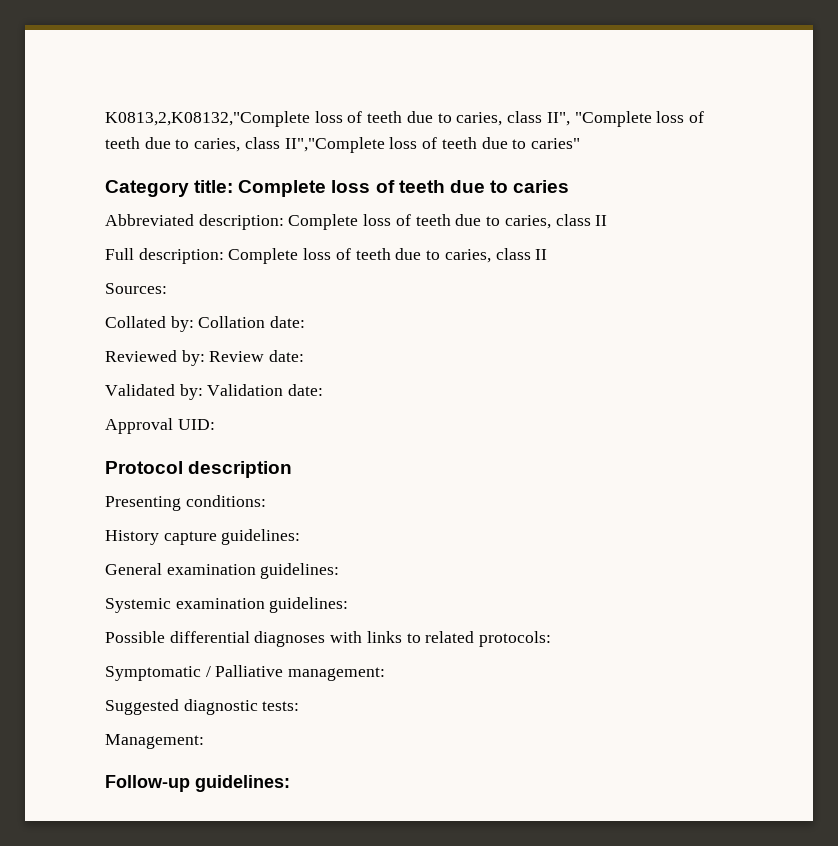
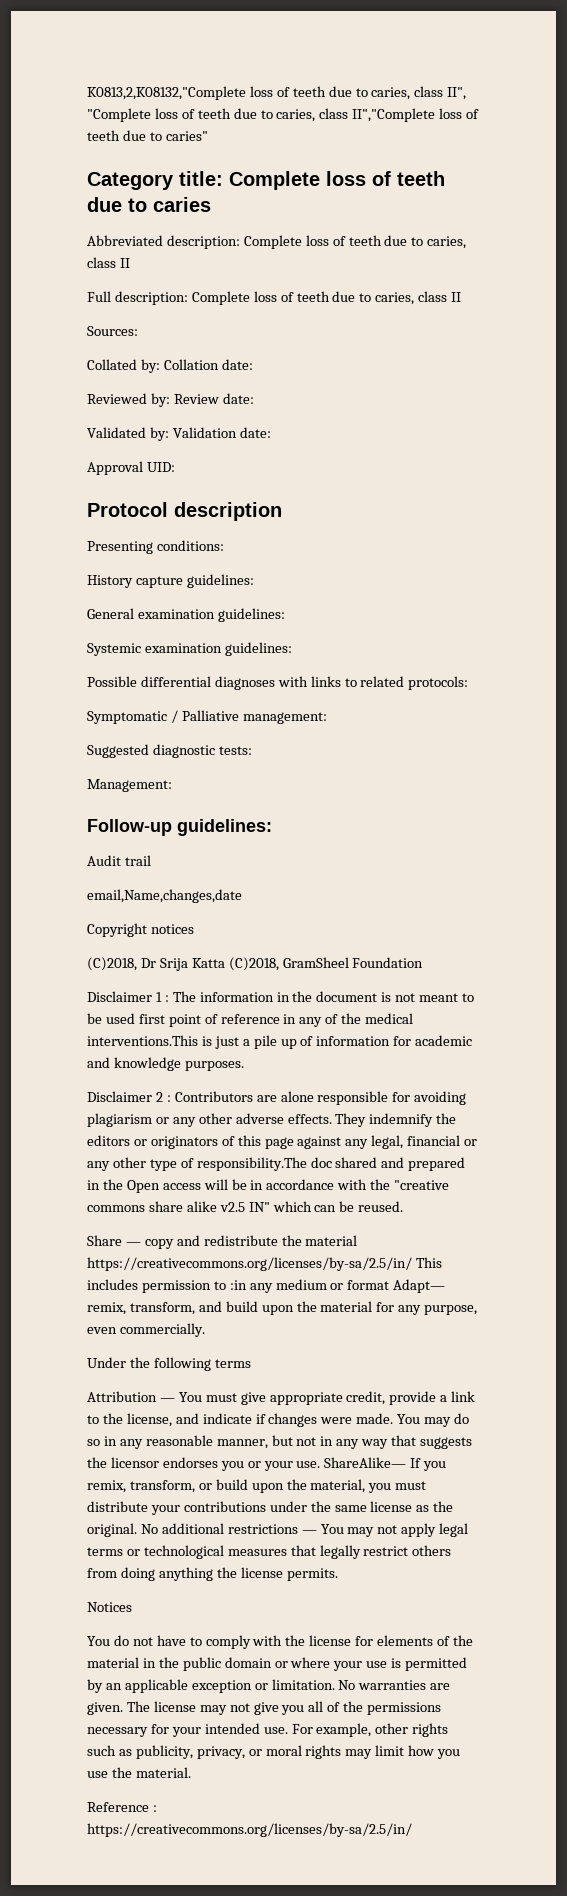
+ Audit trail
+ email,Name,changes,date
+ Copyright notices
+ (C)2018, Dr Srija Katta (C)2018, GramSheel Foundation
+ Disclaimer 1 : The information in the document is not meant to be used first point of reference in any of the medical interventions.This is just a pile up of information for academic and knowledge purposes.
+ Disclaimer 2 : Contributors are alone responsible for avoiding plagiarism or any other adverse effects. They indemnify the editors or originators of this page against any legal, financial or any other type of responsibility.The doc shared and prepared in the Open access will be in accordance with the "creative commons share alike v2.5 IN" which can be reused.
+ Share — copy and redistribute the material https://creativecommons.org/licenses/by-sa/2.5/in/ This includes permission to :in any medium or format Adapt— remix, transform, and build upon the material for any purpose, even commercially.
+ Under the following terms
+ Attribution — You must give appropriate credit, provide a link to the license, and indicate if changes were made. You may do so in any reasonable manner, but not in any way that suggests the licensor endorses you or your use. ShareAlike— If you remix, transform, or build upon the material, you must distribute your contributions under the same license as the original. No additional restrictions — You may not apply legal terms or technological measures that legally restrict others from doing anything the license permits.
+ Notices
+ You do not have to comply with the license for elements of the material in the public domain or where your use is permitted by an applicable exception or limitation. No warranties are given. The license may not give you all of the permissions necessary for your intended use. For example, other rights such as publicity, privacy, or moral rights may limit how you use the material.
+ Reference : https://creativecommons.org/licenses/by-sa/2.5/in/

